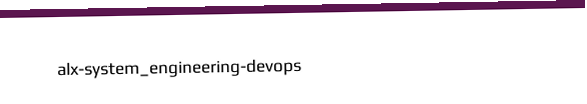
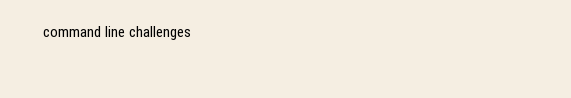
- alx-system_engineering-devops
+ command line challenges

